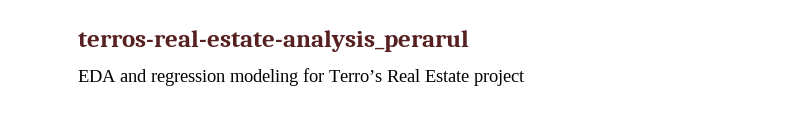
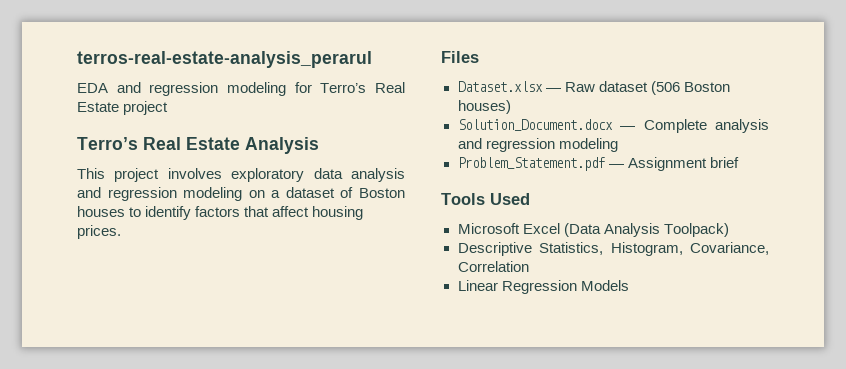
+ Terro’s Real Estate Analysis
+ This project involves exploratory data analysis and regression modeling on a dataset of Boston houses to identify factors that affect housing prices.
+ Files
+ Dataset.xlsx — Raw dataset (506 Boston houses)
+ Solution_Document.docx — Complete analysis and regression modeling
+ Problem_Statement.pdf — Assignment brief
+ Tools Used
+ Microsoft Excel (Data Analysis Toolpack)
+ Descriptive Statistics, Histogram, Covariance, Correlation
+ Linear Regression Models

